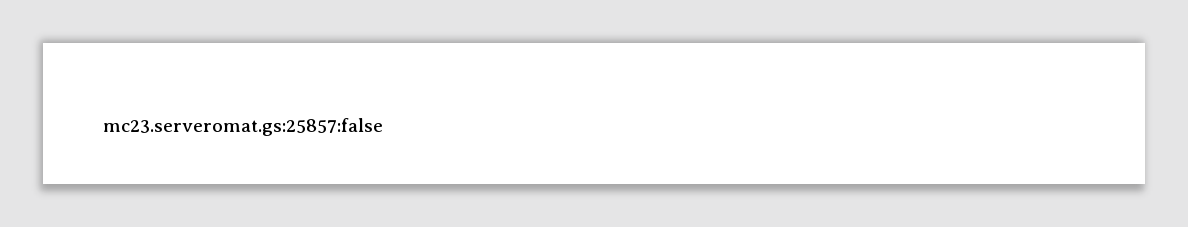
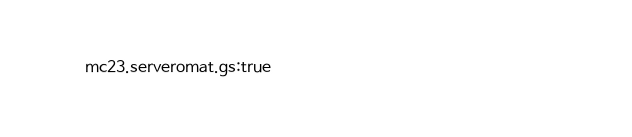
- mc23.serveromat.gs:25857:false
+ mc23.serveromat.gs:true

